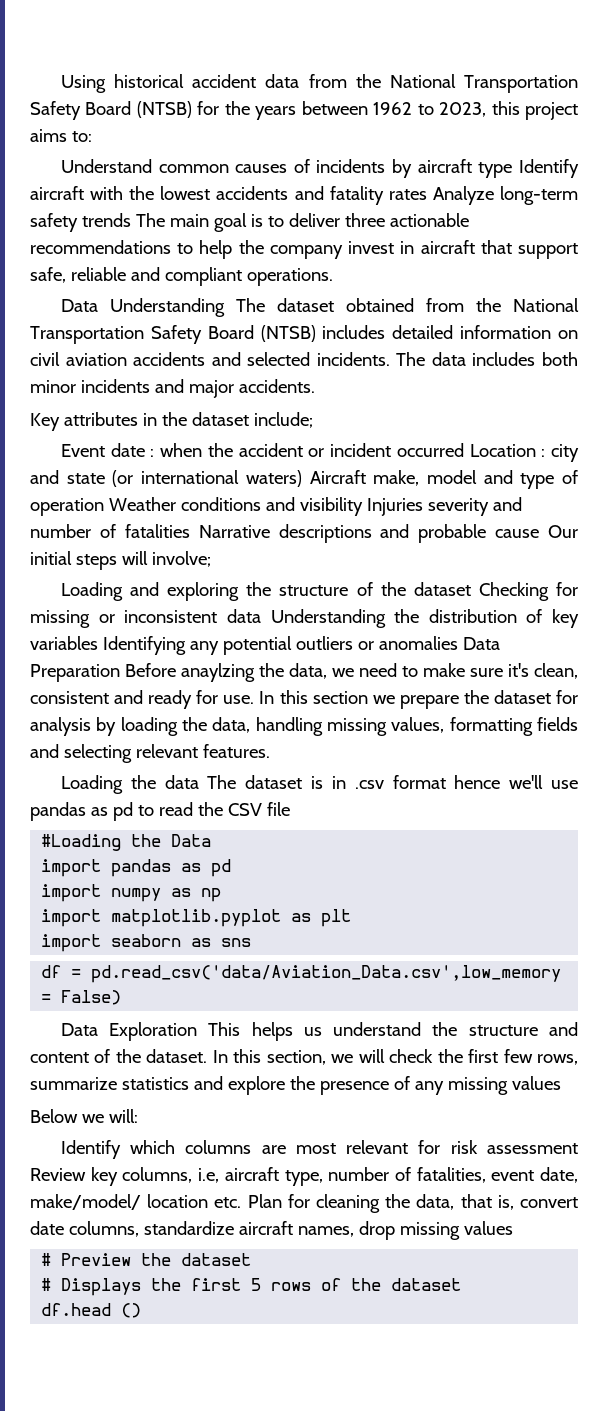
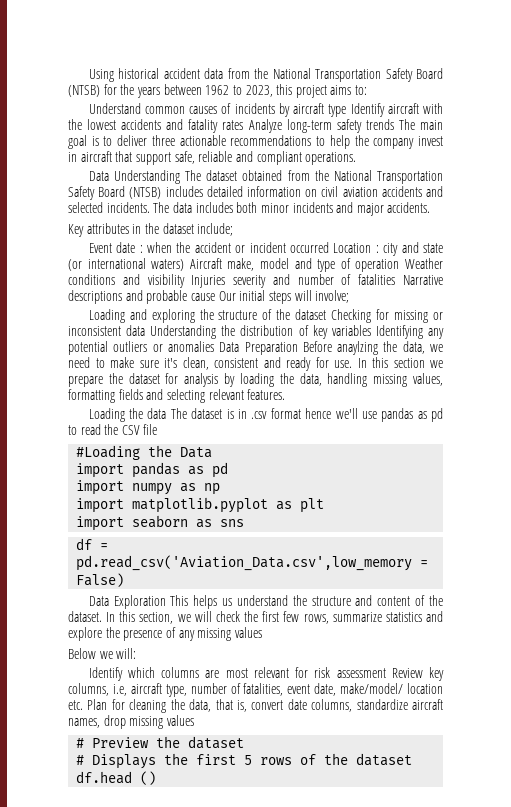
- df = pd.read_csv('data/Aviation_Data.csv',low_memory = False)
+ df = pd.read_csv('Aviation_Data.csv',low_memory = False)

